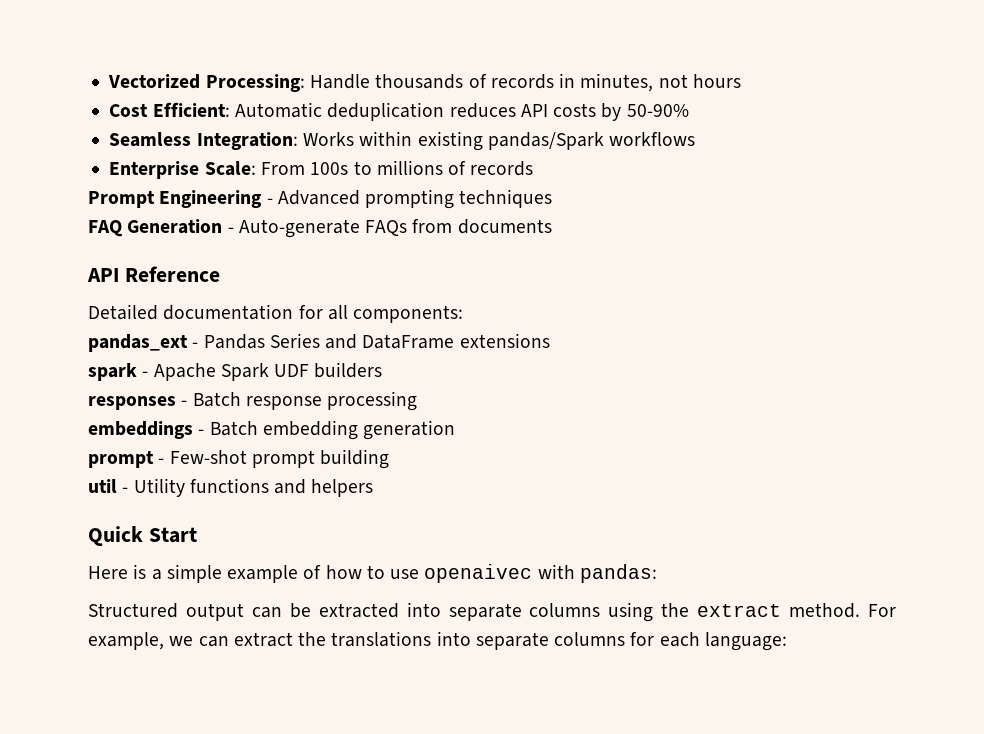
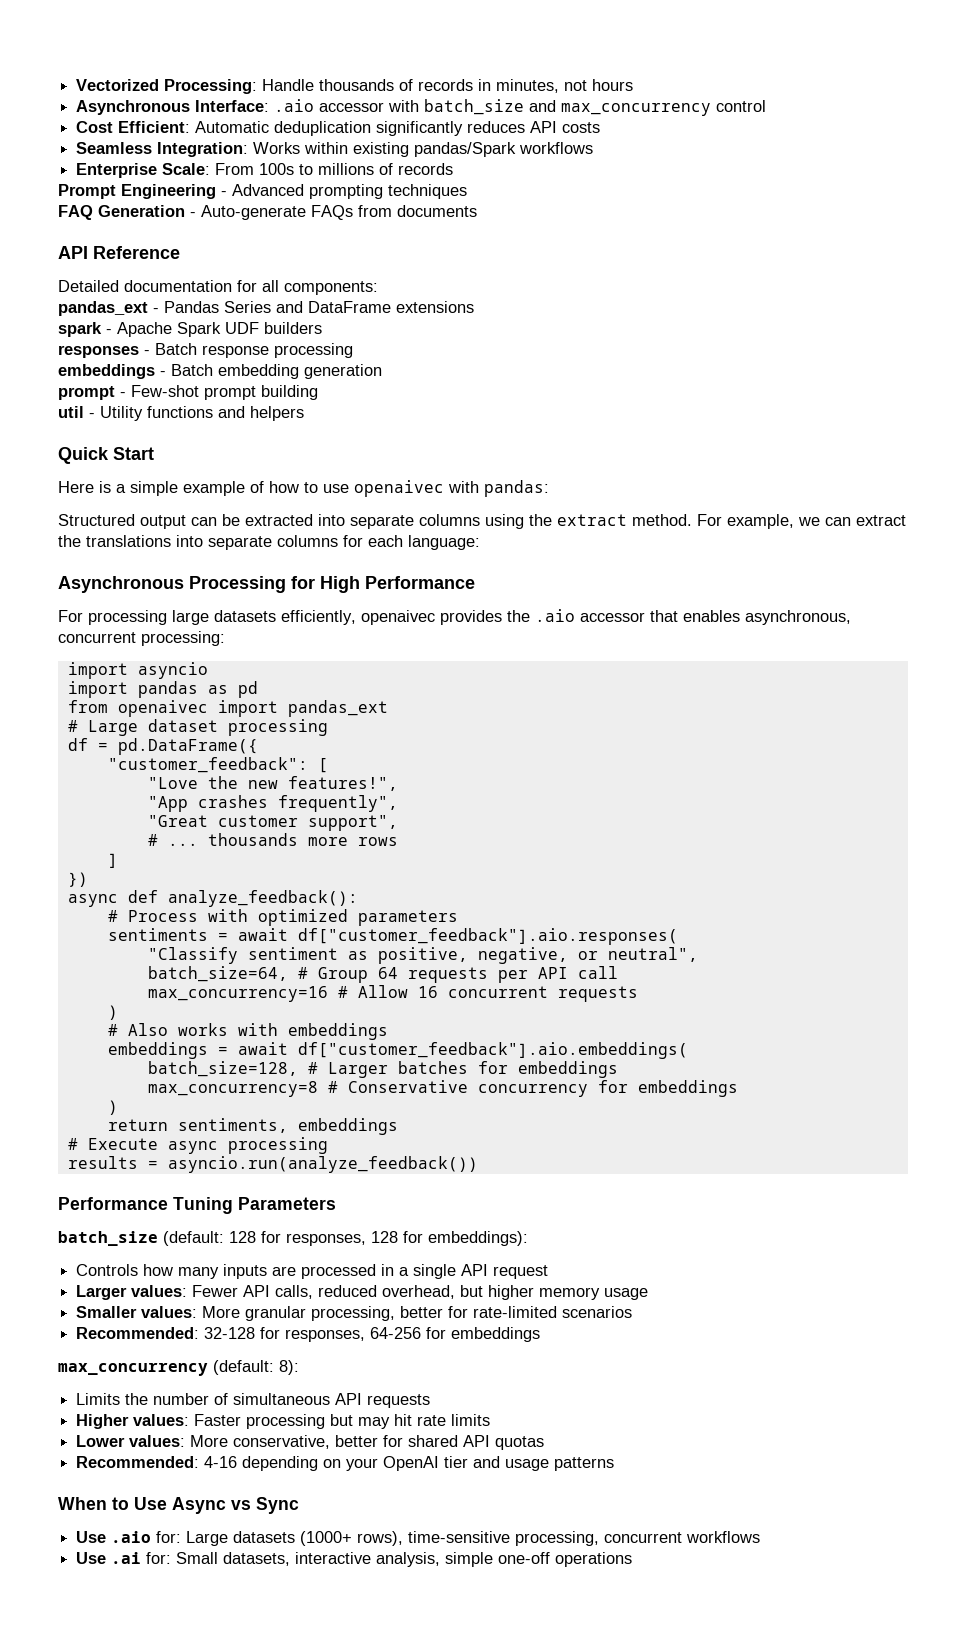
+ Asynchronous Interface: .aio accessor with batch_size and max_concurrency control
- Cost Efficient: Automatic deduplication reduces API costs by 50-90%
+ Cost Efficient: Automatic deduplication significantly reduces API costs
+ Asynchronous Processing for High Performance
+ For processing large datasets efficiently, openaivec provides the .aio accessor that enables asynchronous, concurrent processing:
+ import asyncio
+ import pandas as pd
+ from openaivec import pandas_ext
+ # Large dataset processing
+ df = pd.DataFrame({
+ "customer_feedback": [
+ "Love the new features!",
+ "App crashes frequently",
+ "Great customer support",
+ # ... thousands more rows
+ ]
+ })
+ async def analyze_feedback():
+ # Process with optimized parameters
+ sentiments = await df["customer_feedback"].aio.responses(
+ "Classify sentiment as positive, negative, or neutral",
+ batch_size=64, # Group 64 requests per API call
+ max_concurrency=16 # Allow 16 concurrent requests
+ )
+ # Also works with embeddings
+ embeddings = await df["customer_feedback"].aio.embeddings(
+ batch_size=128, # Larger batches for embeddings
+ max_concurrency=8 # Conservative concurrency for embeddings
+ )
+ return sentiments, embeddings
+ # Execute async processing
+ results = asyncio.run(analyze_feedback())
+ Performance Tuning Parameters
+ batch_size (default: 128 for responses, 128 for embeddings):
+ Controls how many inputs are processed in a single API request
+ Larger values: Fewer API calls, reduced overhead, but higher memory usage
+ Smaller values: More granular processing, better for rate-limited scenarios
+ Recommended: 32-128 for responses, 64-256 for embeddings
+ max_concurrency (default: 8):
+ Limits the number of simultaneous API requests
+ Higher values: Faster processing but may hit rate limits
+ Lower values: More conservative, better for shared API quotas
+ Recommended: 4-16 depending on your OpenAI tier and usage patterns
+ When to Use Async vs Sync
+ Use .aio for: Large datasets (1000+ rows), time-sensitive processing, concurrent workflows
+ Use .ai for: Small datasets, interactive analysis, simple one-off operations

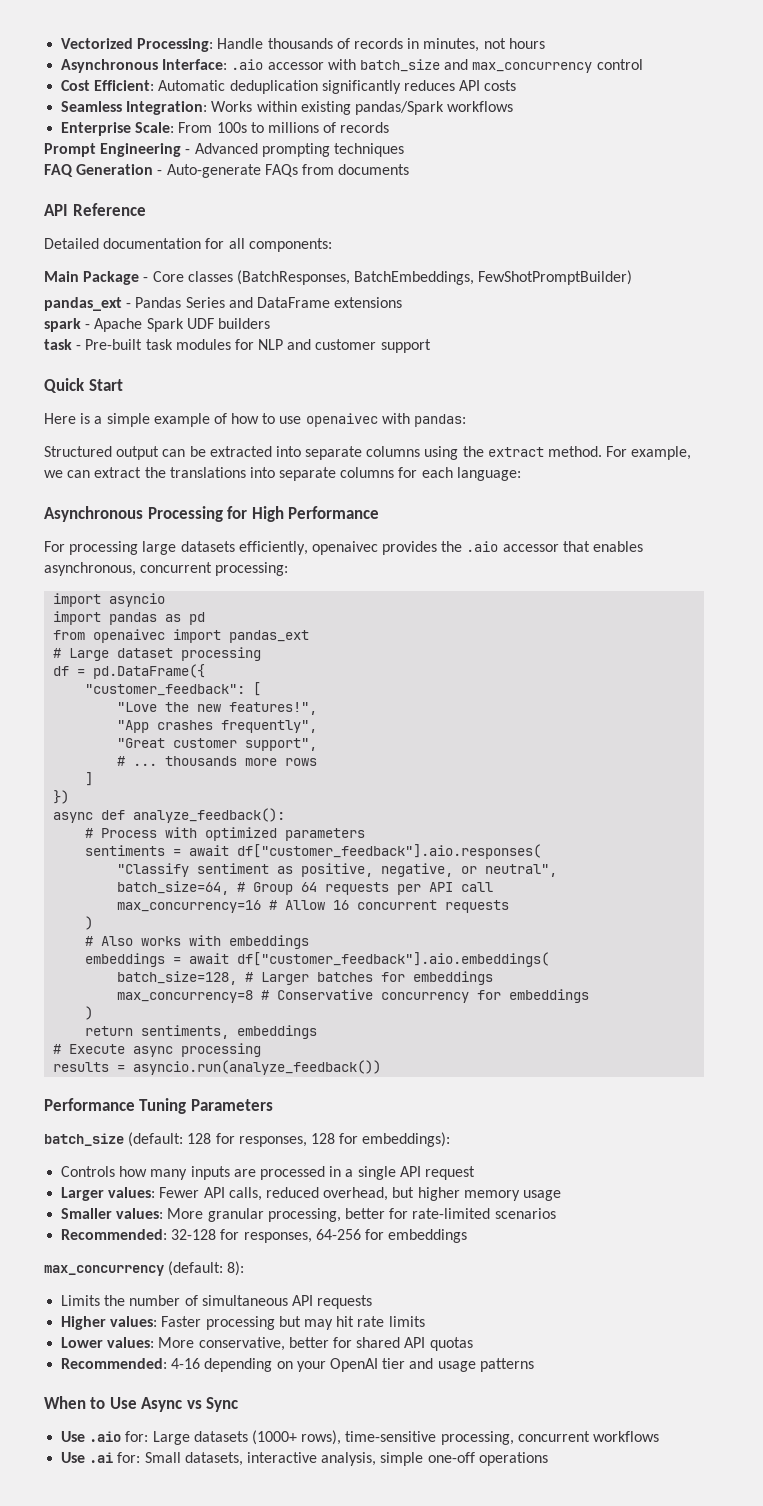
+ Main Package - Core classes (BatchResponses, BatchEmbeddings, FewShotPromptBuilder)
- responses - Batch response processing
- embeddings - Batch embedding generation
- prompt - Few-shot prompt building
- util - Utility functions and helpers
+ task - Pre-built task modules for NLP and customer support

